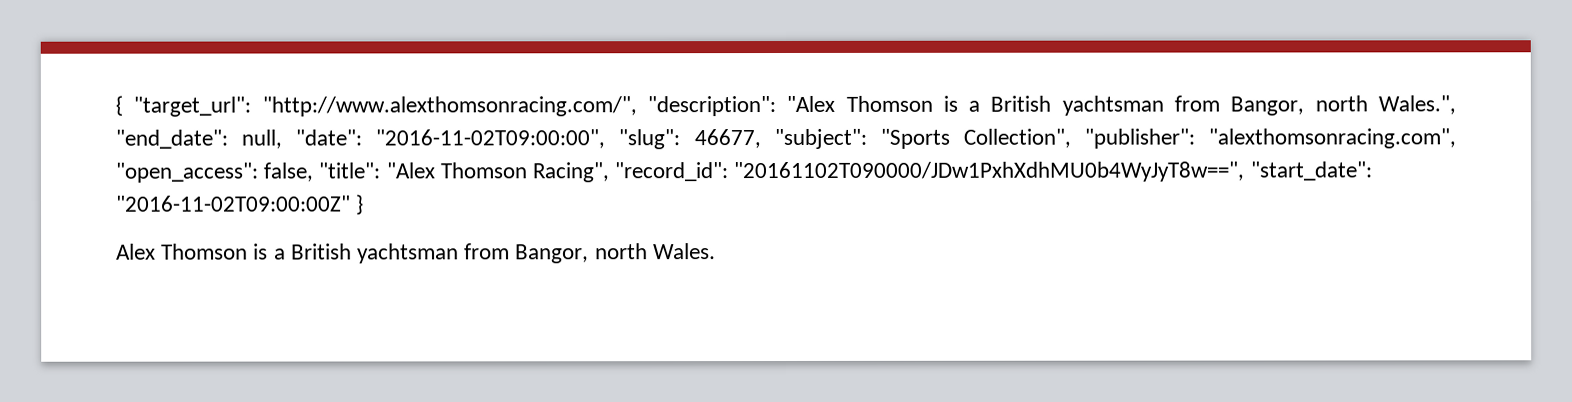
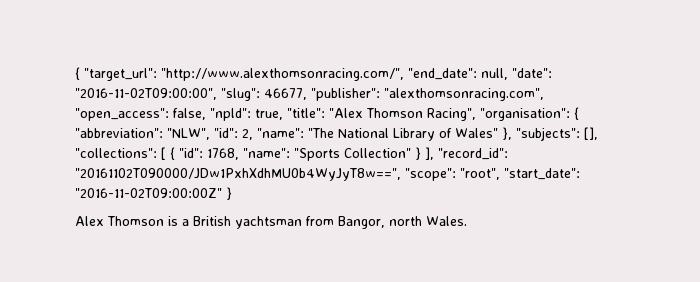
- { "target_url": "http://www.alexthomsonracing.com/", "description": "Alex Thomson is a British yachtsman from Bangor, north Wales.", "end_date": null, "date": "2016-11-02T09:00:00", "slug": 46677, "subject": "Sports Collection", "publisher": "alexthomsonracing.com", "open_access": false, "title": "Alex Thomson Racing", "record_id": "20161102T090000/JDw1PxhXdhMU0b4WyJyT8w==", "start_date": "2016-11-02T09:00:00Z" }
+ { "target_url": "http://www.alexthomsonracing.com/", "end_date": null, "date": "2016-11-02T09:00:00", "slug": 46677, "publisher": "alexthomsonracing.com", "open_access": false, "npld": true, "title": "Alex Thomson Racing", "organisation": { "abbreviation": "NLW", "id": 2, "name": "The National Library of Wales" }, "subjects": [], "collections": [ { "id": 1768, "name": "Sports Collection" } ], "record_id": "20161102T090000/JDw1PxhXdhMU0b4WyJyT8w==", "scope": "root", "start_date": "2016-11-02T09:00:00Z" }

